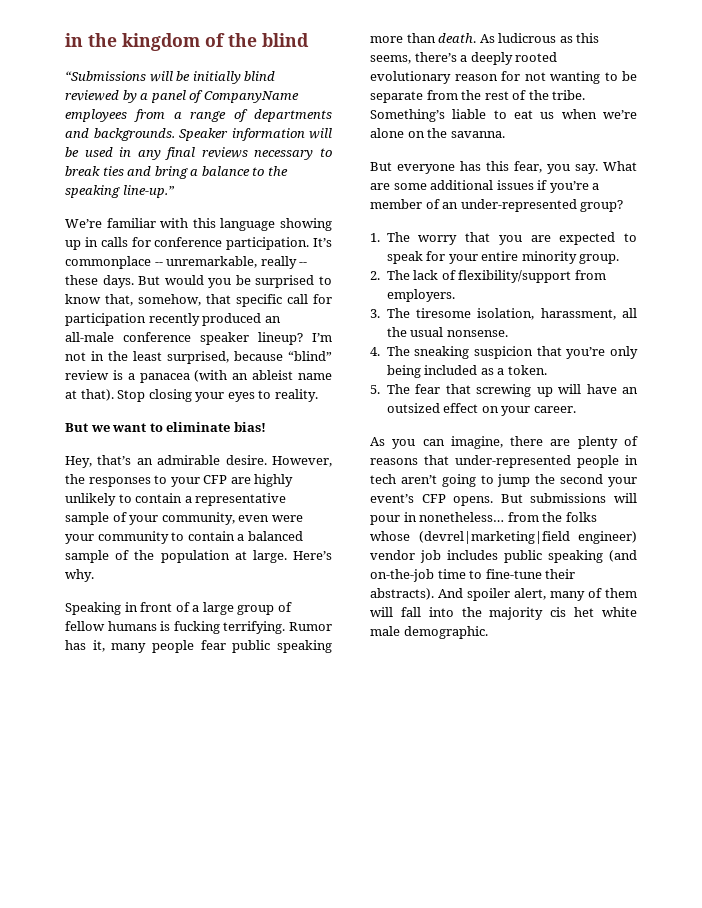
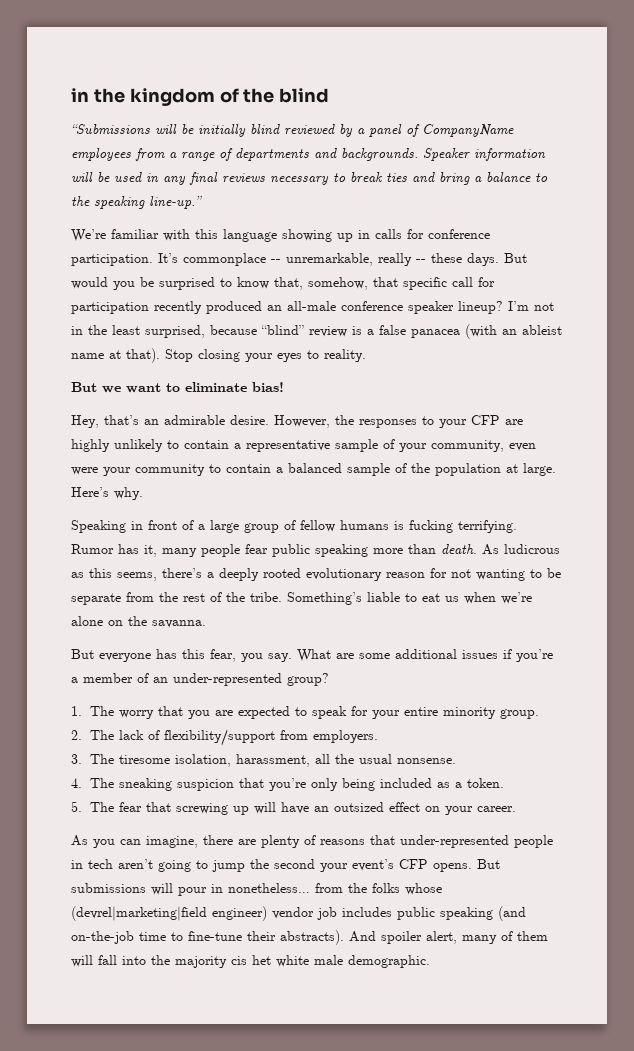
- I’m not in the least surprised, because “blind” review is a panacea (with an ableist name at that).
+ I’m not in the least surprised, because “blind” review is a false panacea (with an ableist name at that).

